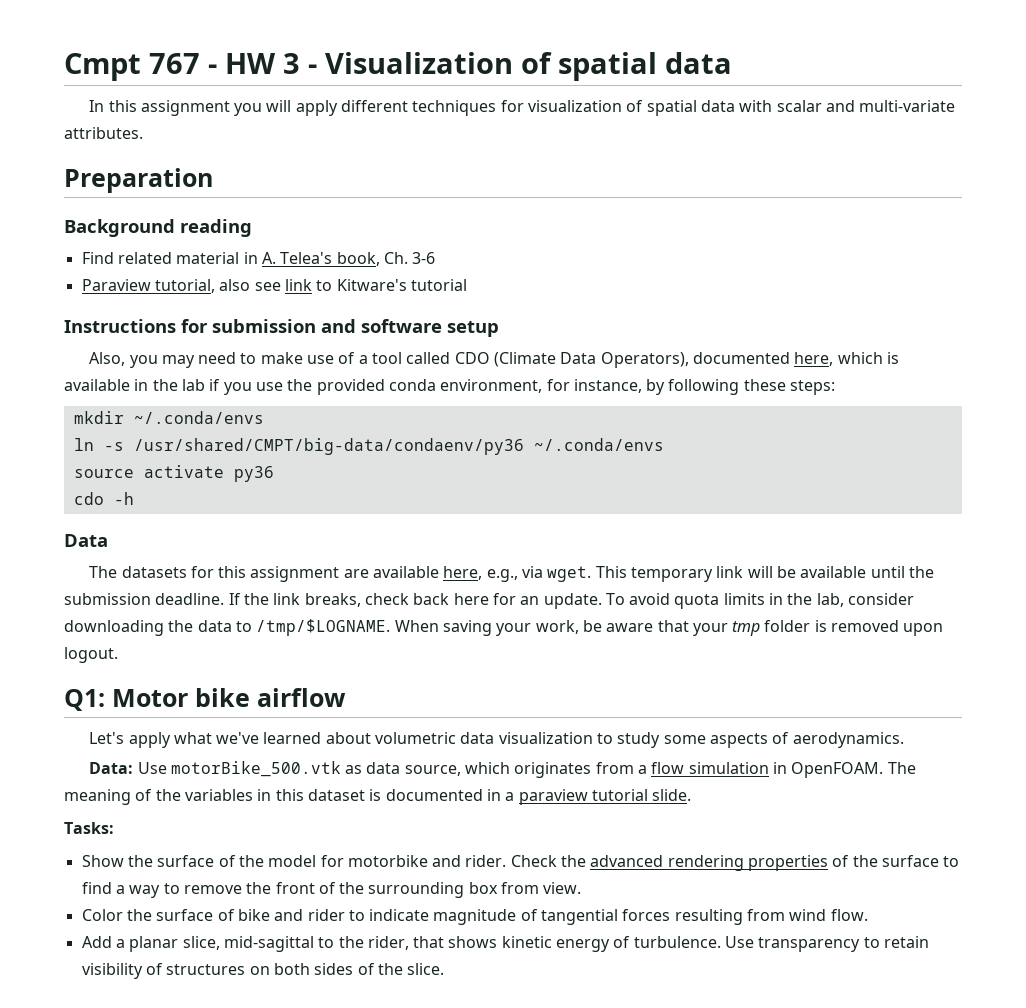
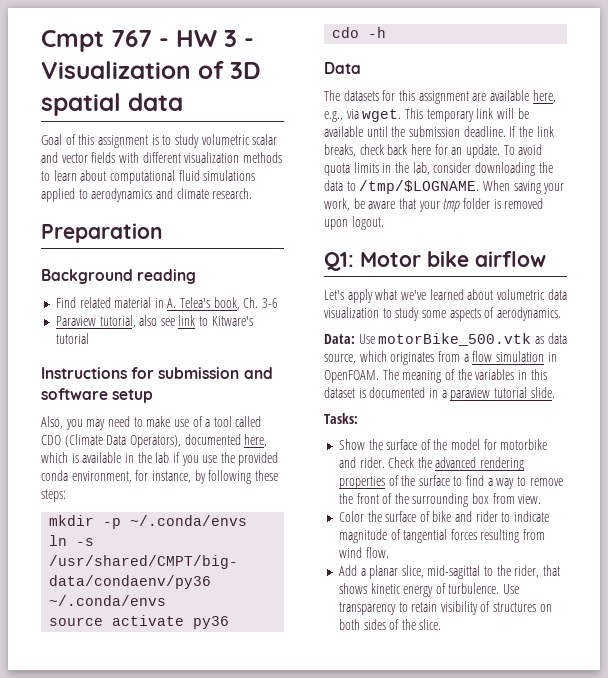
- Cmpt 767 - HW 3 - Visualization of spatial data
+ Cmpt 767 - HW 3 - Visualization of 3D spatial data
- In this assignment you will apply different techniques for visualization of spatial data with scalar and multi-variate attributes.
+ Goal of this assignment is to study volumetric scalar and vector fields with different visualization methods to learn about computational fluid simulations applied to aerodynamics and climate research.
- mkdir ~/.conda/envs
+ mkdir -p ~/.conda/envs

